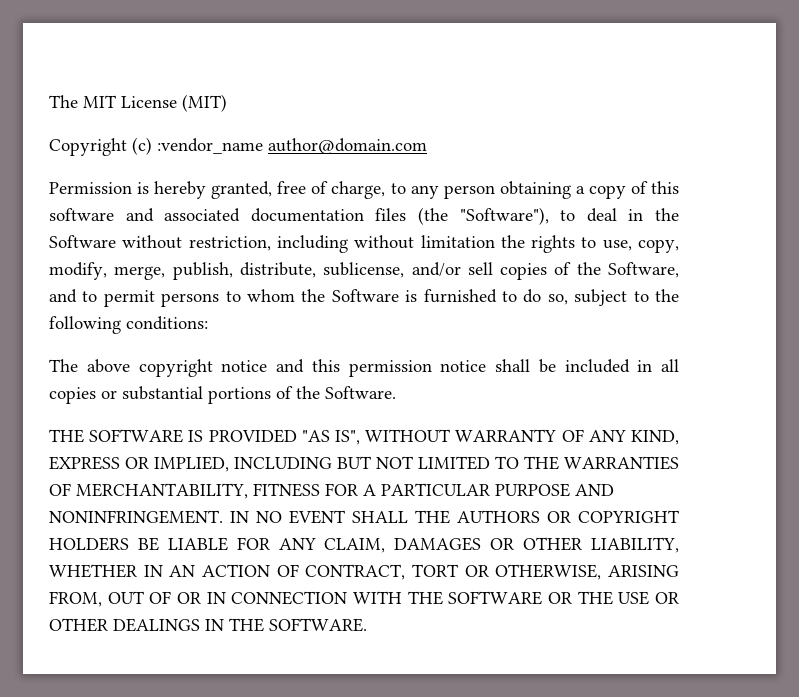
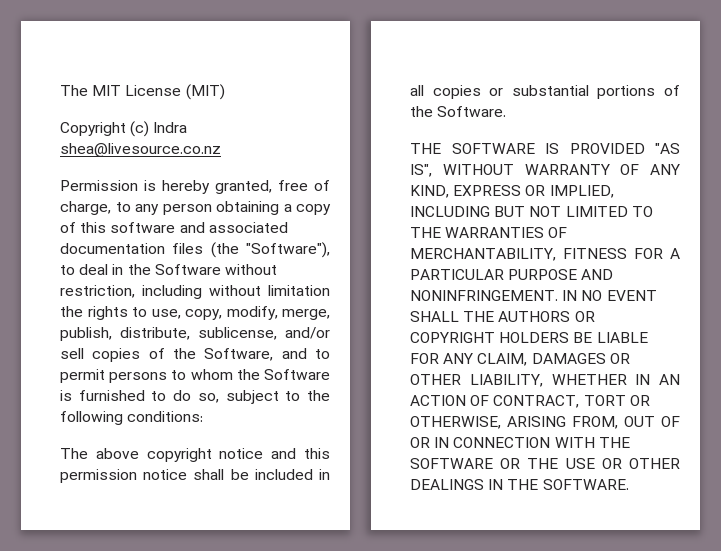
- Copyright (c) :vendor_name author@domain.com
+ Copyright (c) Indra shea@livesource.co.nz

